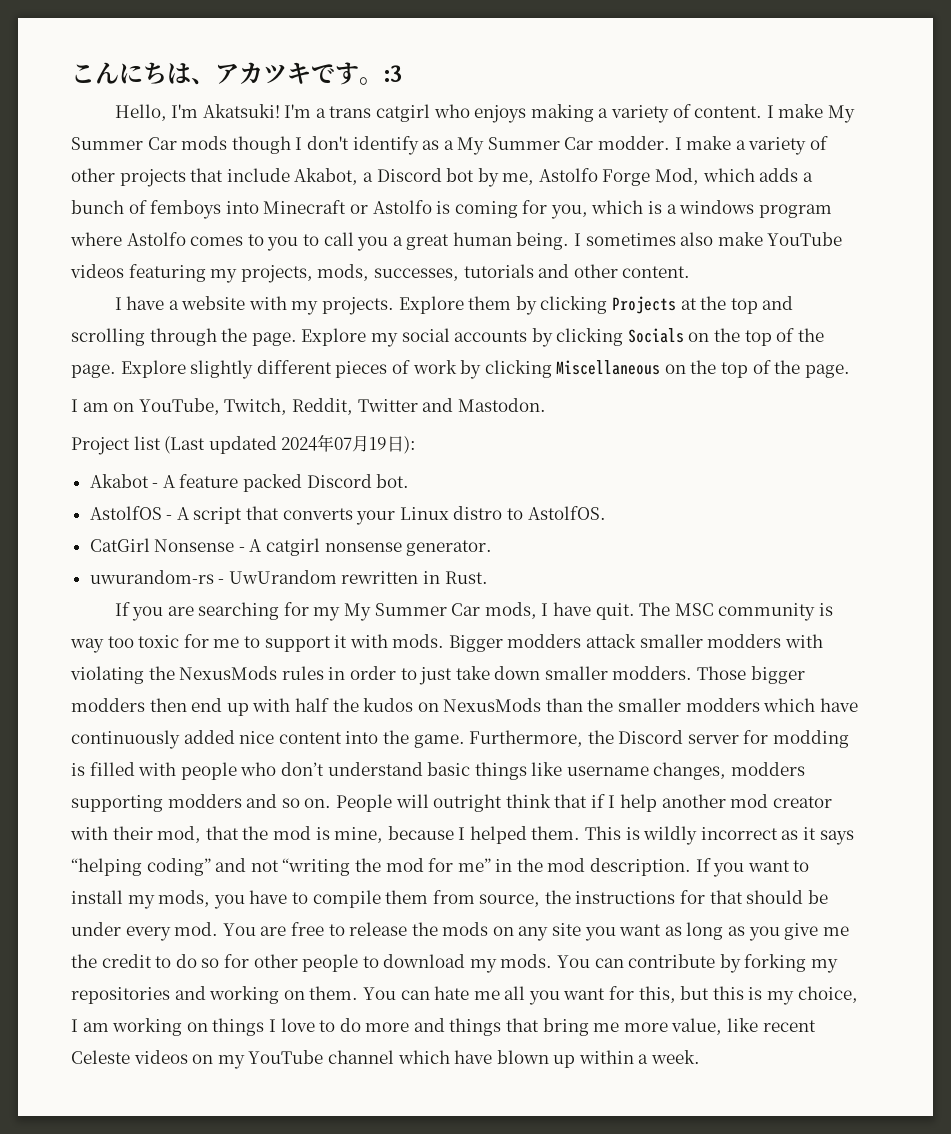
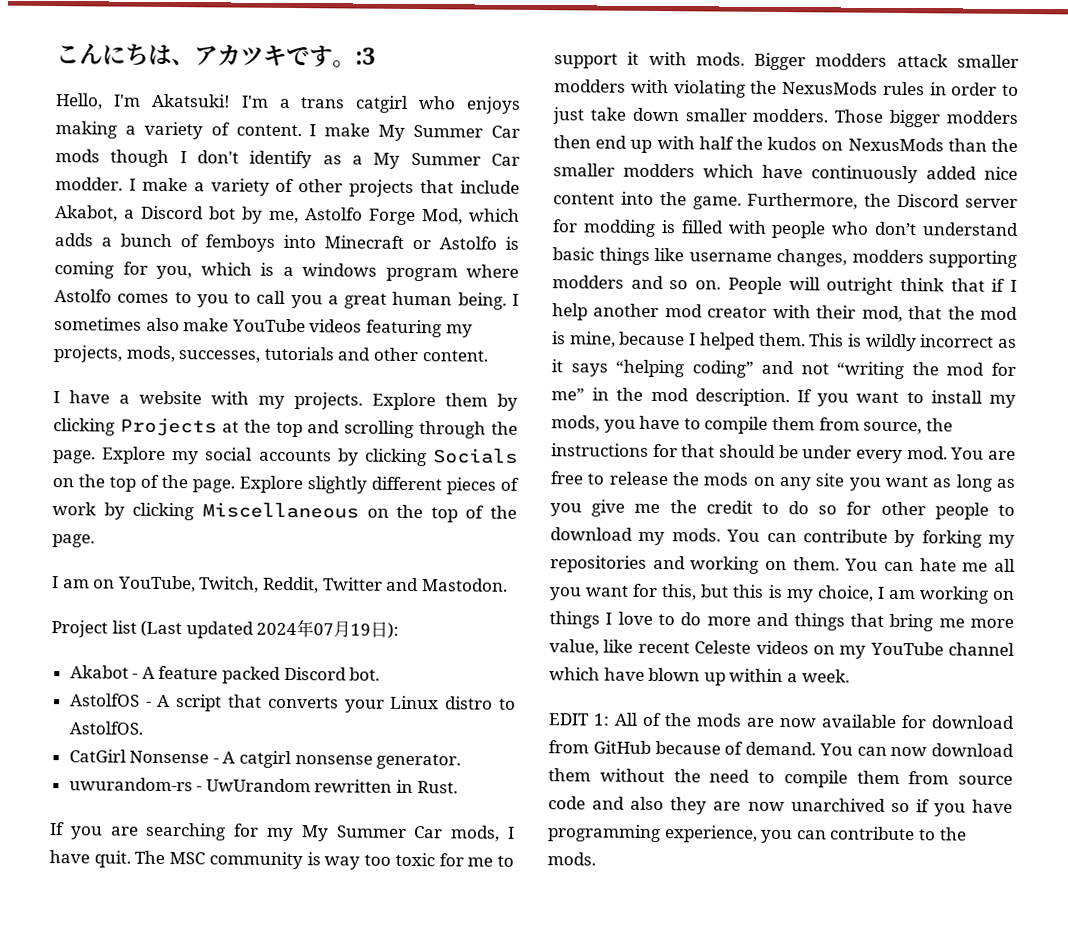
+ EDIT 1: All of the mods are now available for download from GitHub because of demand. You can now download them without the need to compile them from source code and also they are now unarchived so if you have programming experience, you can contribute to the mods.

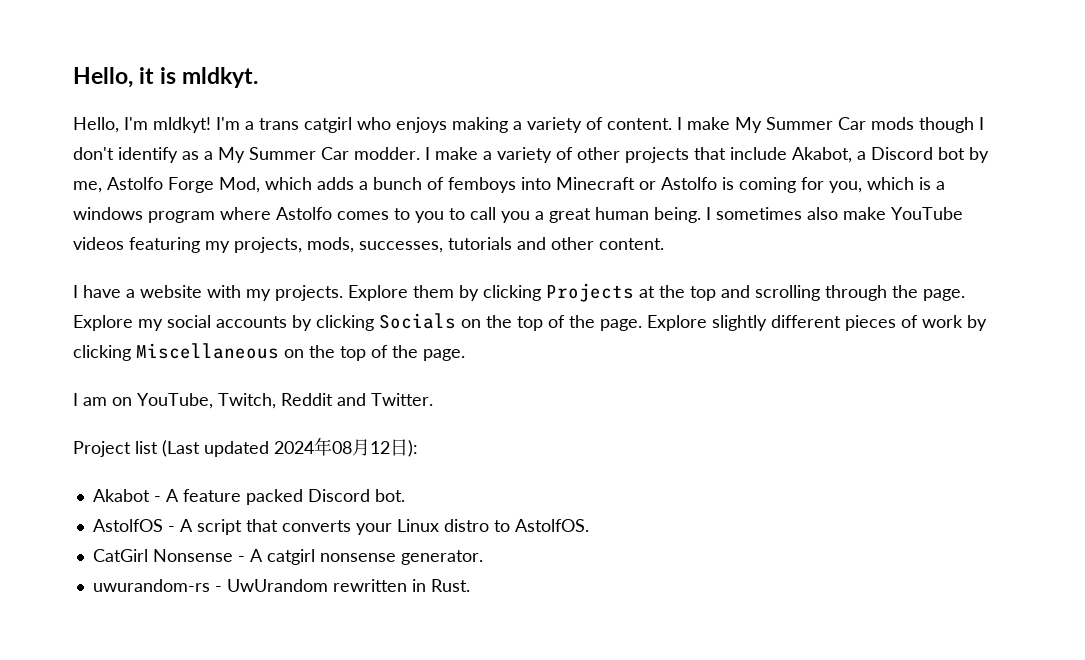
- こんにちは、アカツキです。:3
+ Hello, it is mldkyt.
- Hello, I'm Akatsuki!
+ Hello, I'm mldkyt!
- I am on YouTube, Twitch, Reddit, Twitter and Mastodon.
+ I am on YouTube, Twitch, Reddit and Twitter.
- Project list (Last updated 2024年07月19日):
+ Project list (Last updated 2024年08月12日):
- If you are searching for my My Summer Car mods, I have quit. The MSC community is way too toxic for me to support it with mods. Bigger modders attack smaller modders with violating the NexusMods rules in order to just take down smaller modders. Those bigger modders then end up with half the kudos on NexusMods than the smaller modders which have continuously added nice content into the game. Furthermore, the Discord server for modding is filled with people who don’t understand basic things like username changes, modders supporting modders and so on. People will outright think that if I help another mod creator with their mod, that the mod is mine, because I helped them. This is wildly incorrect as it says “helping coding” and not “writing the mod for me” in the mod description. If you want to install my mods, you have to compile them from source, the instructions for that should be under every mod. You are free to release the mods on any site you want as long as you give me the credit to do so for other people to download my mods. You can contribute by forking my repositories and working on them. You can hate me all you want for this, but this is my choice, I am working on things I love to do more and things that bring me more value, like recent Celeste videos on my YouTube channel which have blown up within a week.
- EDIT 1: All of the mods are now available for download from GitHub because of demand. You can now download them without the need to compile them from source code and also they are now unarchived so if you have programming experience, you can contribute to the mods.

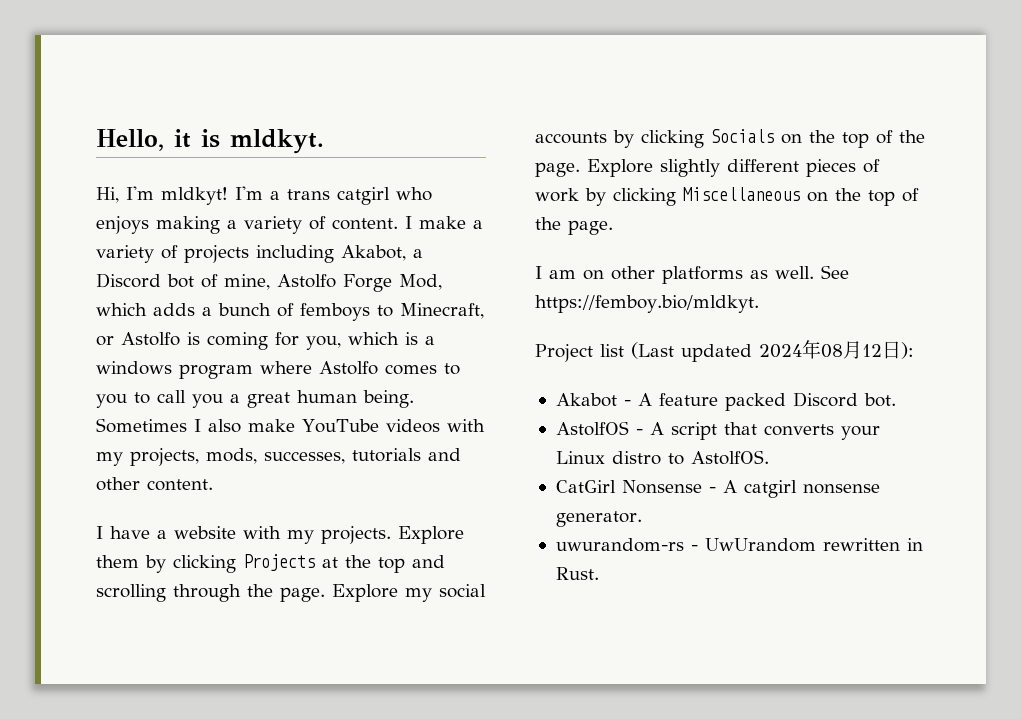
- Hello, I'm mldkyt!
+ Hi, I'm mldkyt!
- I make My Summer Car mods though I don't identify as a My Summer Car modder. I make a variety of other projects that include Akabot, a Discord bot by me, Astolfo Forge Mod, which adds a bunch of femboys into Minecraft or Astolfo is coming for you, which is a windows program where Astolfo comes to you to call you a great human being.
+ I make a variety of projects including Akabot, a Discord bot of mine, Astolfo Forge Mod, which adds a bunch of femboys to Minecraft, or Astolfo is coming for you, which is a windows program where Astolfo comes to you to call you a great human being.
- I sometimes also make YouTube videos featuring my projects, mods, successes, tutorials and other content.
+ Sometimes I also make YouTube videos with my projects, mods, successes, tutorials and other content.
- I am on YouTube, Twitch, Reddit and Twitter.
+ I am on other platforms as well. See https://femboy.bio/mldkyt.

